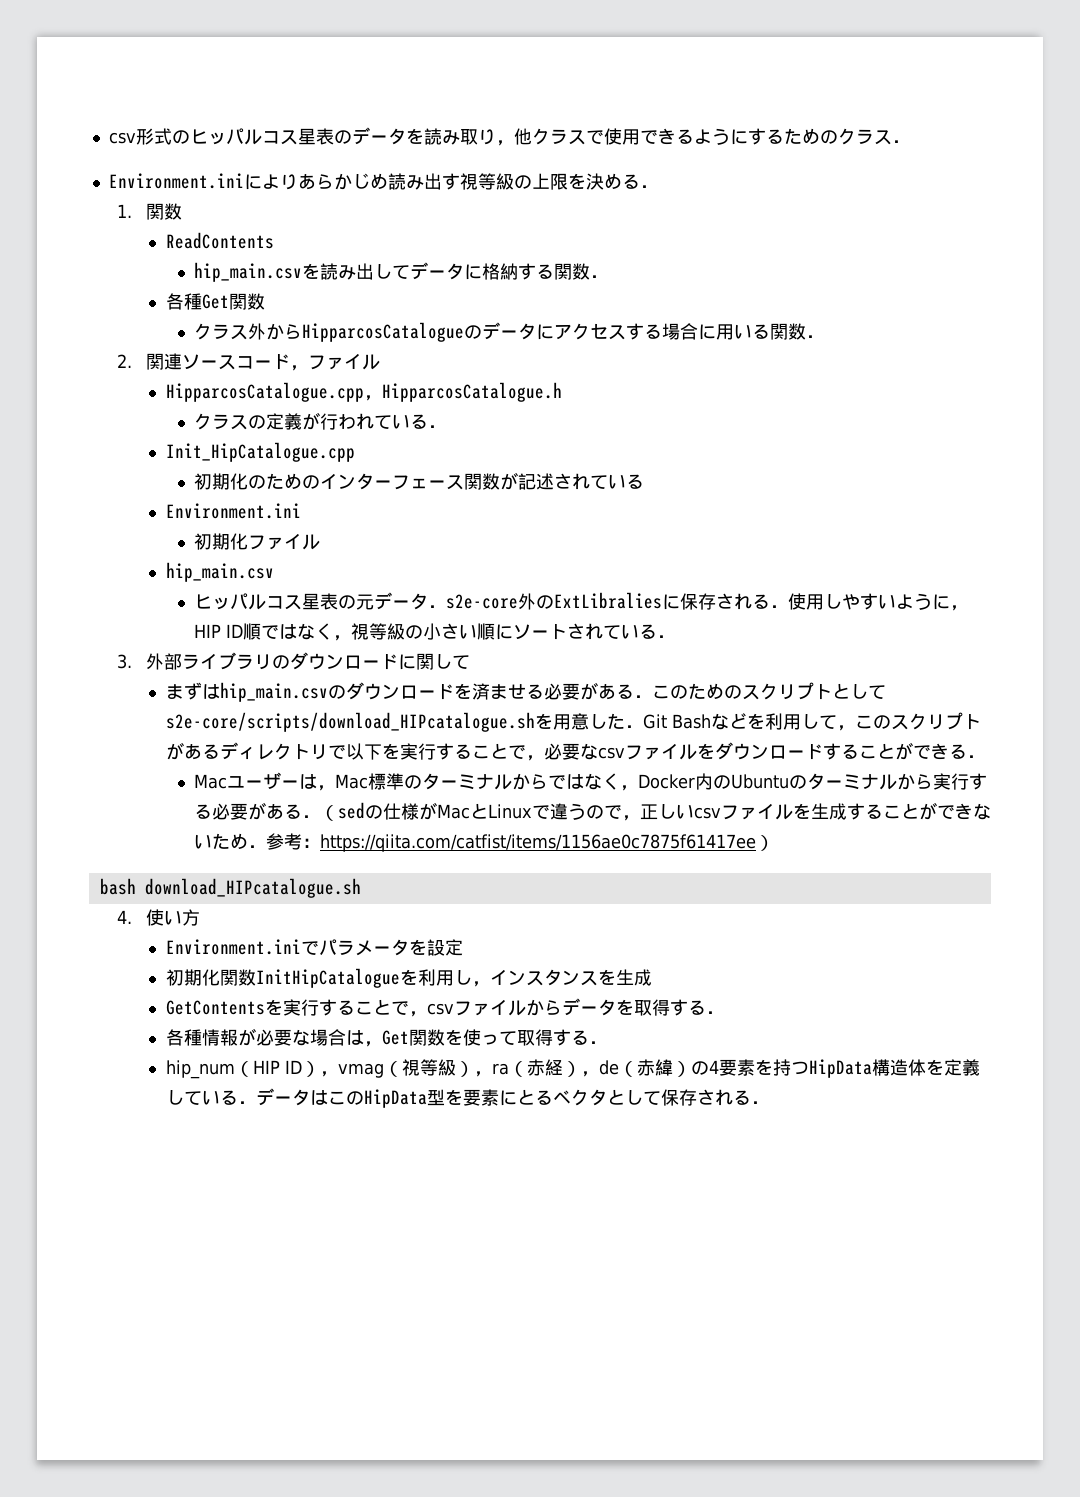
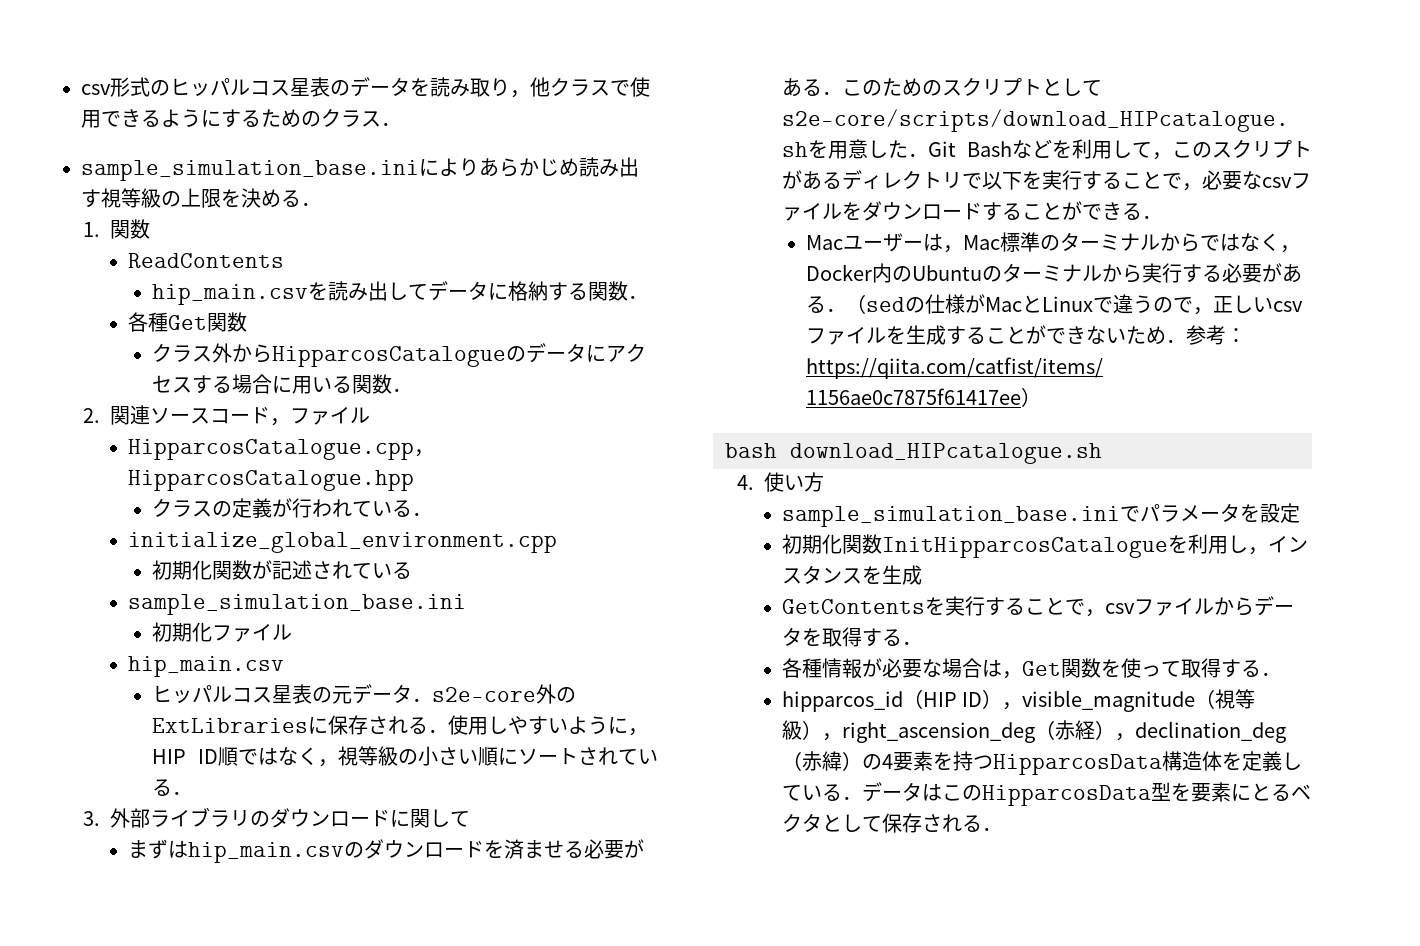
- Environment.iniによりあらかじめ読み出す視等級の上限を決める．
+ sample_simulation_base.iniによりあらかじめ読み出す視等級の上限を決める．
- HipparcosCatalogue.cpp，HipparcosCatalogue.h
+ HipparcosCatalogue.cpp，HipparcosCatalogue.hpp
- Init_HipCatalogue.cpp
- 初期化のためのインターフェース関数が記述されている
- Environment.ini
+ initialize_global_environment.cpp
+ 初期化関数が記述されている
+ sample_simulation_base.ini
- ヒッパルコス星表の元データ．s2e-core外のExtLibraliesに保存される．使用しやすいように，HIP ID順ではなく，視等級の小さい順にソートされている．
+ ヒッパルコス星表の元データ．s2e-core外のExtLibrariesに保存される．使用しやすいように，HIP ID順ではなく，視等級の小さい順にソートされている．
- Environment.iniでパラメータを設定
+ sample_simulation_base.iniでパラメータを設定
- 初期化関数InitHipCatalogueを利用し，インスタンスを生成
+ 初期化関数InitHipparcosCatalogueを利用し，インスタンスを生成
- hip_num（HIP ID），vmag（視等級），ra（赤経），de（赤緯）の4要素を持つHipData構造体を定義している．データはこのHipData型を要素にとるベクタとして保存される．
+ hipparcos_id（HIP ID），visible_magnitude（視等級），right_ascension_deg（赤経），declination_deg（赤緯）の4要素を持つHipparcosData構造体を定義している．データはこのHipparcosData型を要素にとるベクタとして保存される．

